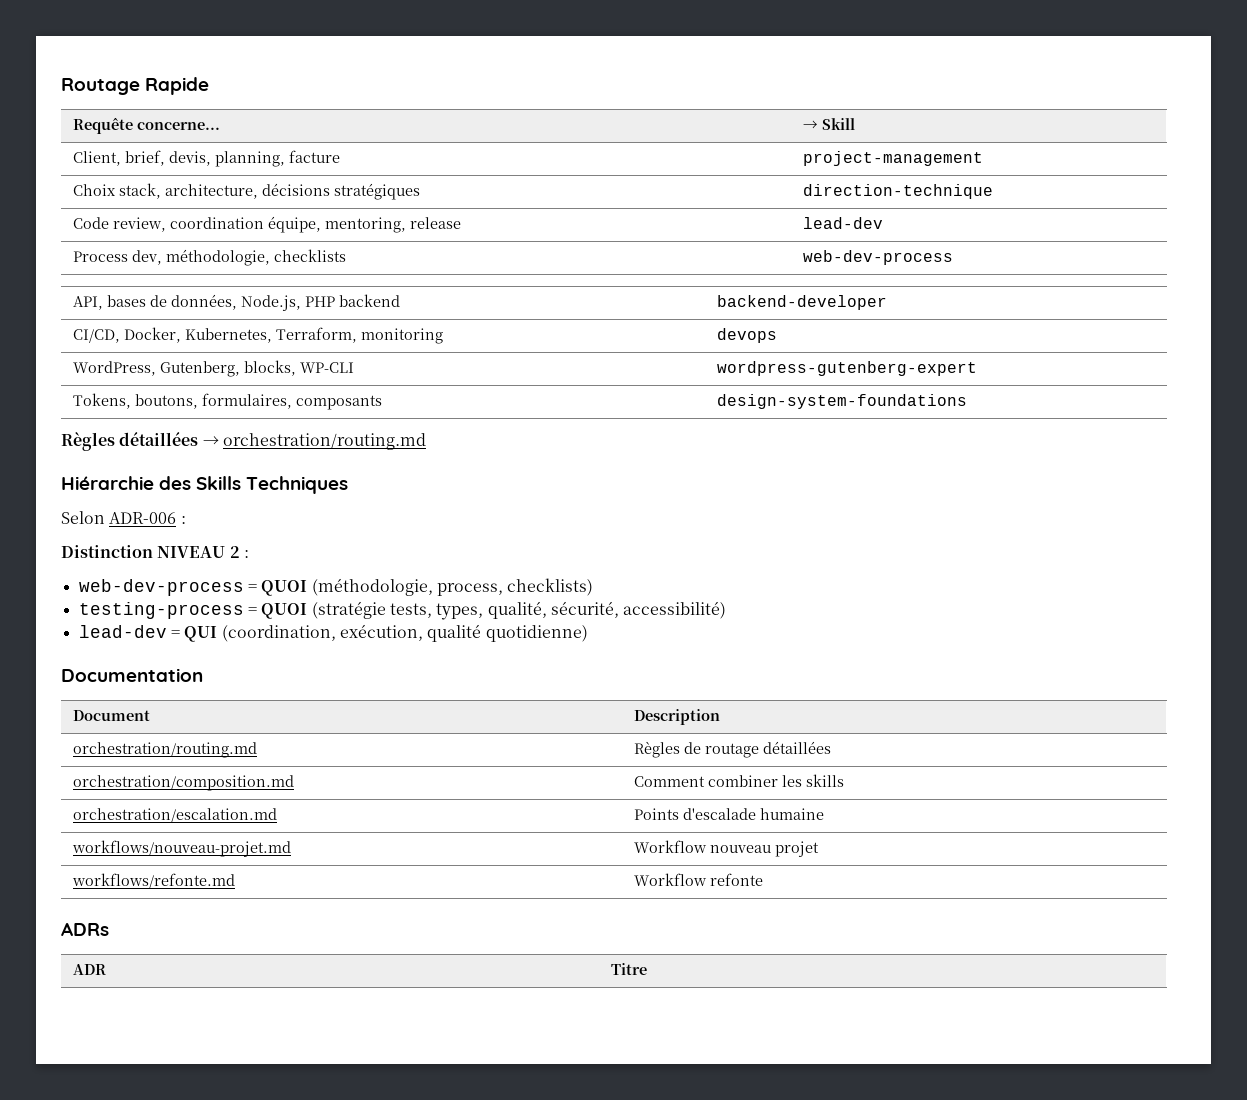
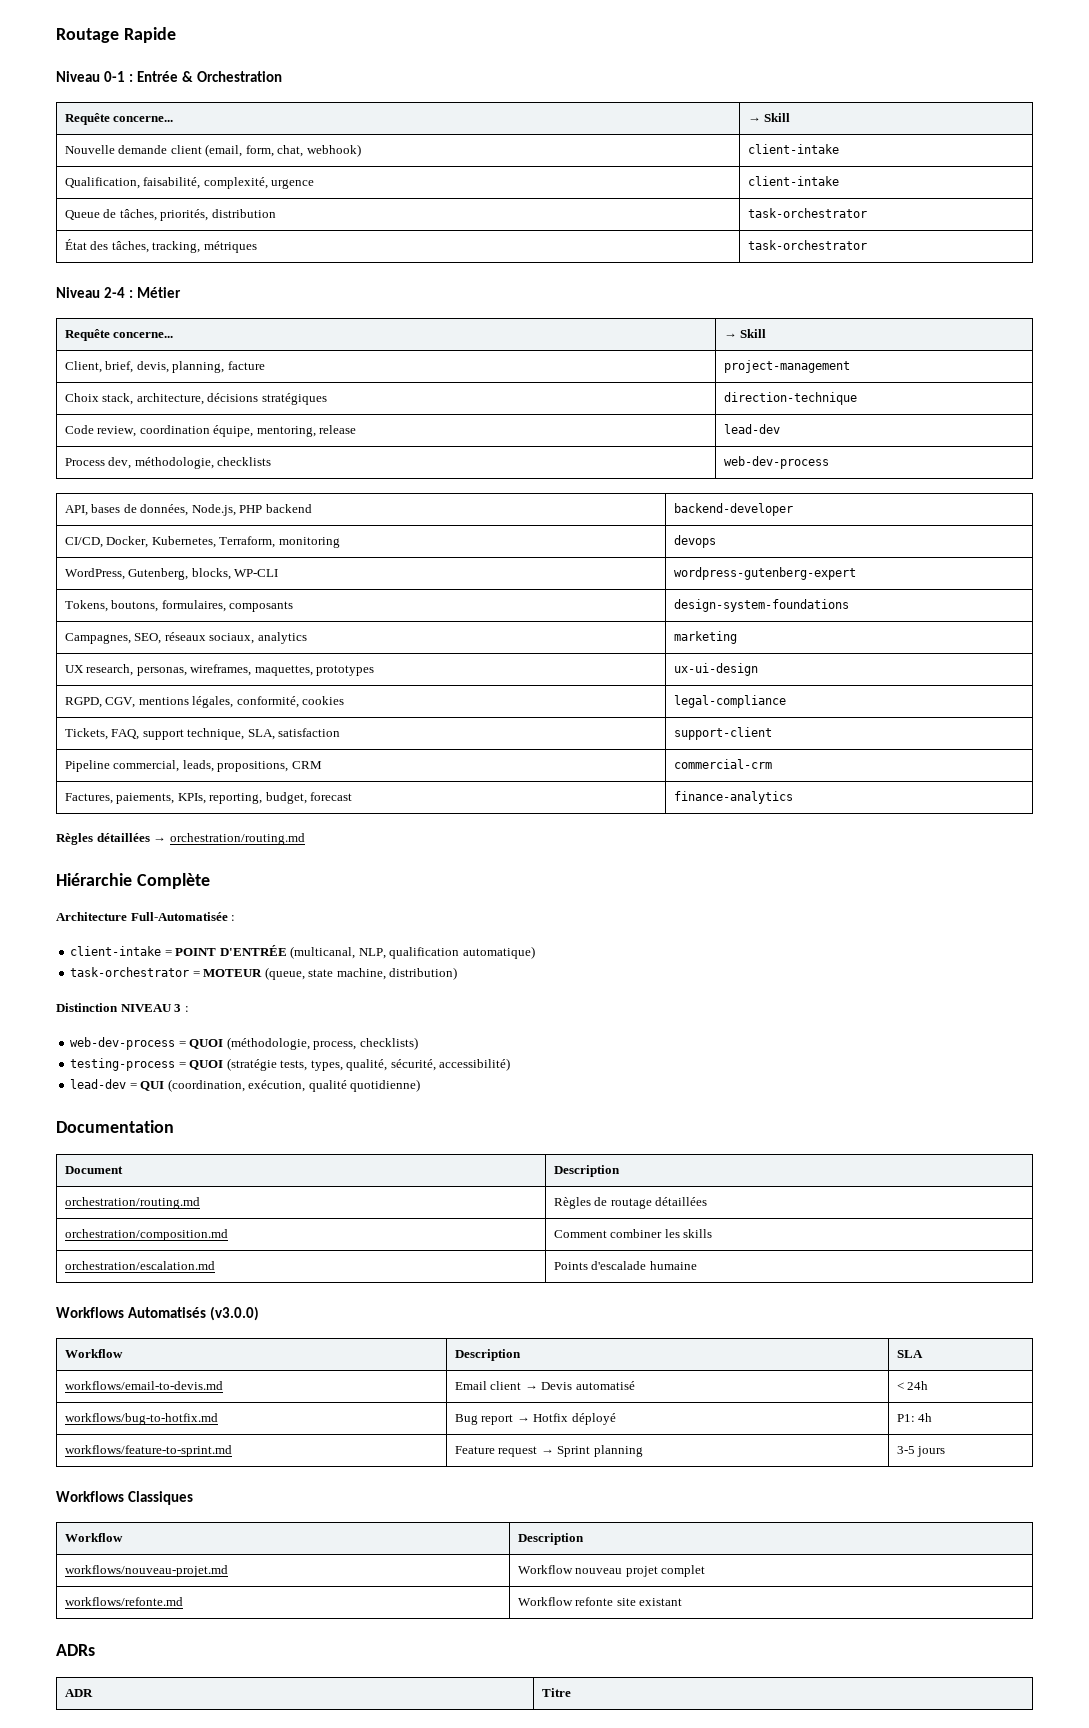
+ Niveau 0-1 : Entrée & Orchestration
+ Requête concerne... | → Skill
+ Nouvelle demande client (email, form, chat, webhook) | client-intake
+ Qualification, faisabilité, complexité, urgence | client-intake
+ Queue de tâches, priorités, distribution | task-orchestrator
+ État des tâches, tracking, métriques | task-orchestrator
+ Niveau 2-4 : Métier
+ Campagnes, SEO, réseaux sociaux, analytics | marketing
+ UX research, personas, wireframes, maquettes, prototypes | ux-ui-design
+ RGPD, CGV, mentions légales, conformité, cookies | legal-compliance
+ Tickets, FAQ, support technique, SLA, satisfaction | support-client
+ Pipeline commercial, leads, propositions, CRM | commercial-crm
+ Factures, paiements, KPIs, reporting, budget, forecast | finance-analytics
- Hiérarchie des Skills Techniques
- Selon ADR-006 :
+ Hiérarchie Complète
+ Architecture Full-Automatisée :
+ client-intake = POINT D'ENTRÉE (multicanal, NLP, qualification automatique)
+ task-orchestrator = MOTEUR (queue, state machine, distribution)
- Distinction NIVEAU 2 :
+ Distinction NIVEAU 3 :
+ Workflows Automatisés (v3.0.0)
+ Workflow | Description | SLA
+ workflows/email-to-devis.md | Email client → Devis automatisé | < 24h
+ workflows/bug-to-hotfix.md | Bug report → Hotfix déployé | P1: 4h
+ workflows/feature-to-sprint.md | Feature request → Sprint planning | 3-5 jours
+ Workflows Classiques
+ Workflow | Description
- workflows/nouveau-projet.md | Workflow nouveau projet
+ workflows/nouveau-projet.md | Workflow nouveau projet complet
- workflows/refonte.md | Workflow refonte
+ workflows/refonte.md | Workflow refonte site existant

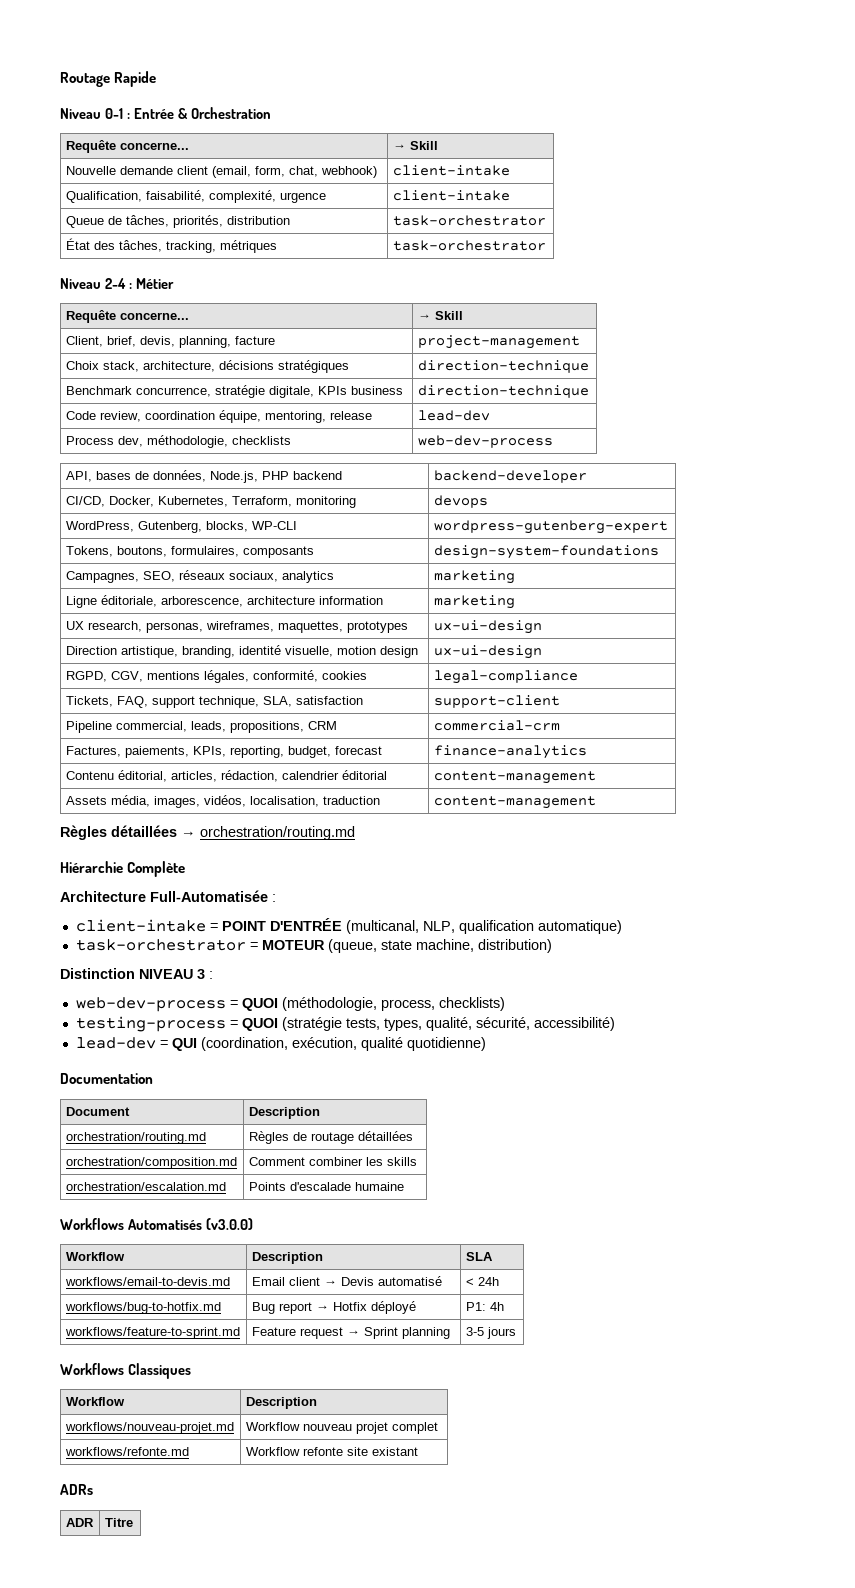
+ Benchmark concurrence, stratégie digitale, KPIs business | direction-technique
+ Ligne éditoriale, arborescence, architecture information | marketing
+ Direction artistique, branding, identité visuelle, motion design | ux-ui-design
+ Contenu éditorial, articles, rédaction, calendrier éditorial | content-management
+ Assets média, images, vidéos, localisation, traduction | content-management

